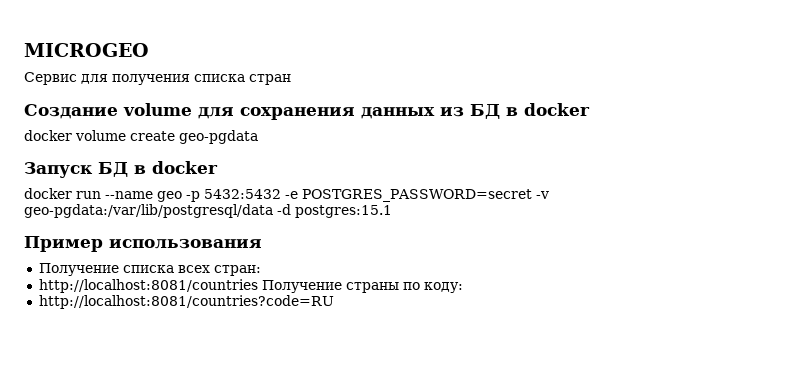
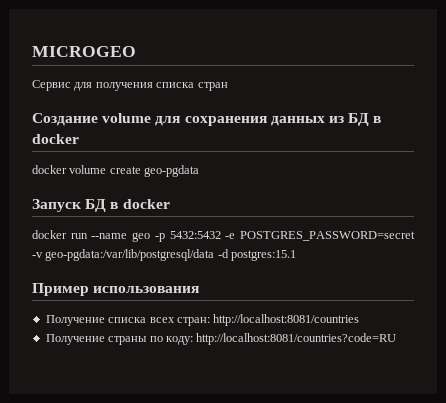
- Получение списка всех стран:
- http://localhost:8081/countries Получение страны по коду:
- http://localhost:8081/countries?code=RU
+ Получение списка всех стран: http://localhost:8081/countries
+ Получение страны по коду: http://localhost:8081/countries?code=RU

